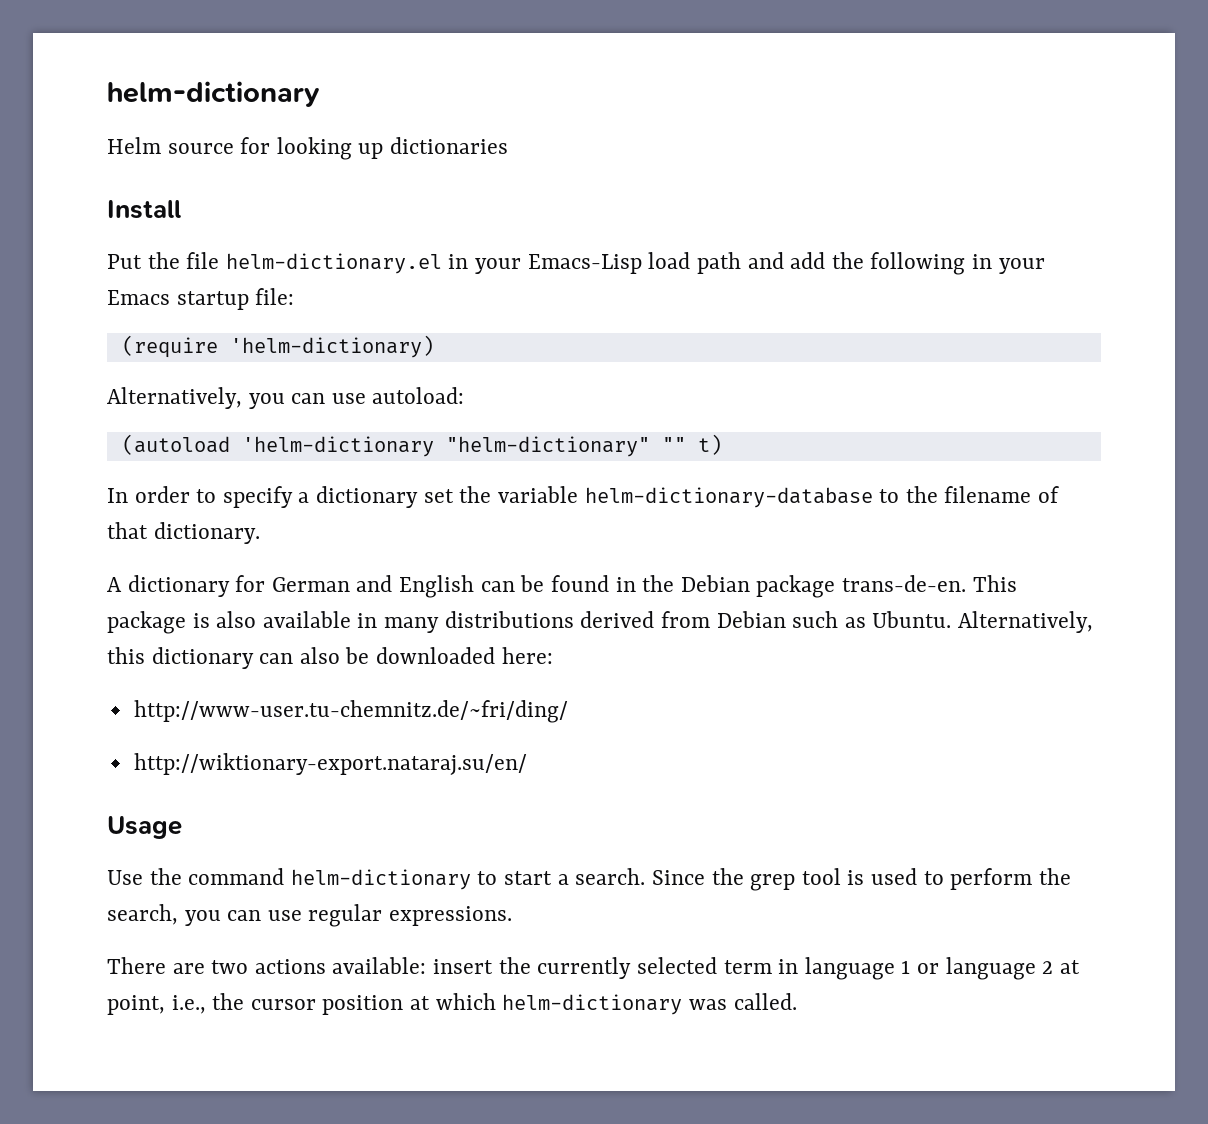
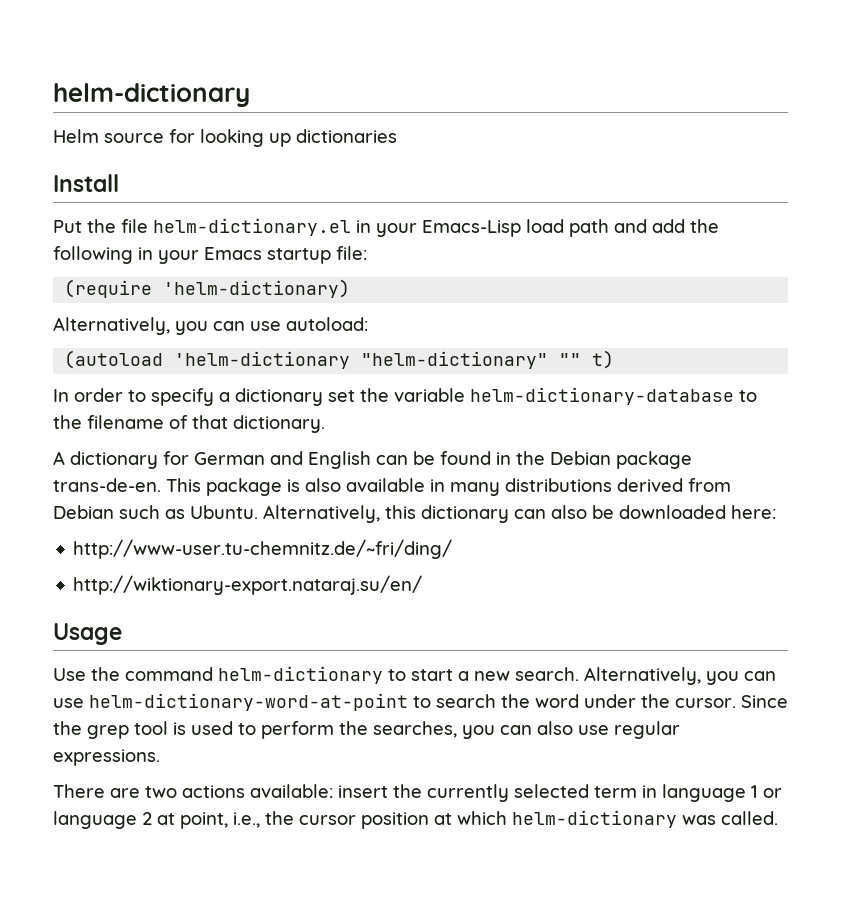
- Use the command helm-dictionary to start a search.
+ Use the command helm-dictionary to start a new search. Alternatively, you can use helm-dictionary-word-at-point to search the word under the cursor.
- Since the grep tool is used to perform the search, you can use regular expressions.
+ Since the grep tool is used to perform the searches, you can also use regular expressions.

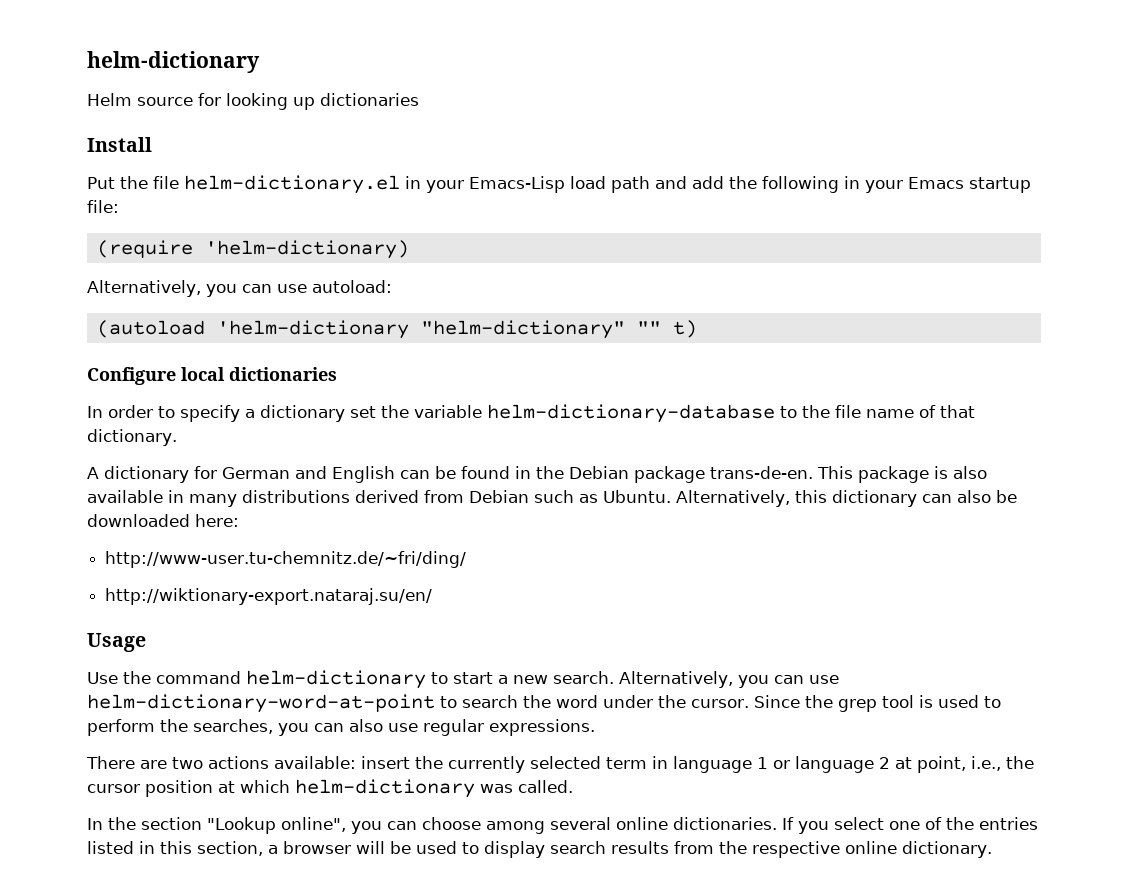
+ Configure local dictionaries
- In order to specify a dictionary set the variable helm-dictionary-database to the filename of that dictionary.
+ In order to specify a dictionary set the variable helm-dictionary-database to the file name of that dictionary.
+ In the section "Lookup online", you can choose among several online dictionaries. If you select one of the entries listed in this section, a browser will be used to display search results from the respective online dictionary.

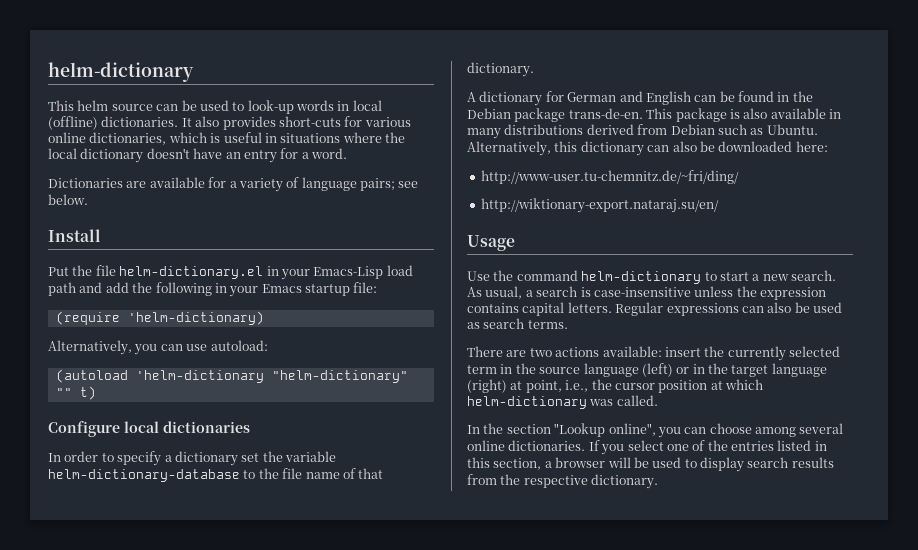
- Helm source for looking up dictionaries
+ This helm source can be used to look-up words in local (offline) dictionaries. It also provides short-cuts for various online dictionaries, which is useful in situations where the local dictionary doesn't have an entry for a word.
+ Dictionaries are available for a variety of language pairs; see below.
- Alternatively, you can use helm-dictionary-word-at-point to search the word under the cursor. Since the grep tool is used to perform the searches, you can also use regular expressions.
+ As usual, a search is case-insensitive unless the expression contains capital letters. Regular expressions can also be used as search terms.
- There are two actions available: insert the currently selected term in language 1 or language 2 at point, i.e., the cursor position at which helm-dictionary was called.
+ There are two actions available: insert the currently selected term in the source language (left) or in the target language (right) at point, i.e., the cursor position at which helm-dictionary was called.
- If you select one of the entries listed in this section, a browser will be used to display search results from the respective online dictionary.
+ If you select one of the entries listed in this section, a browser will be used to display search results from the respective dictionary.

